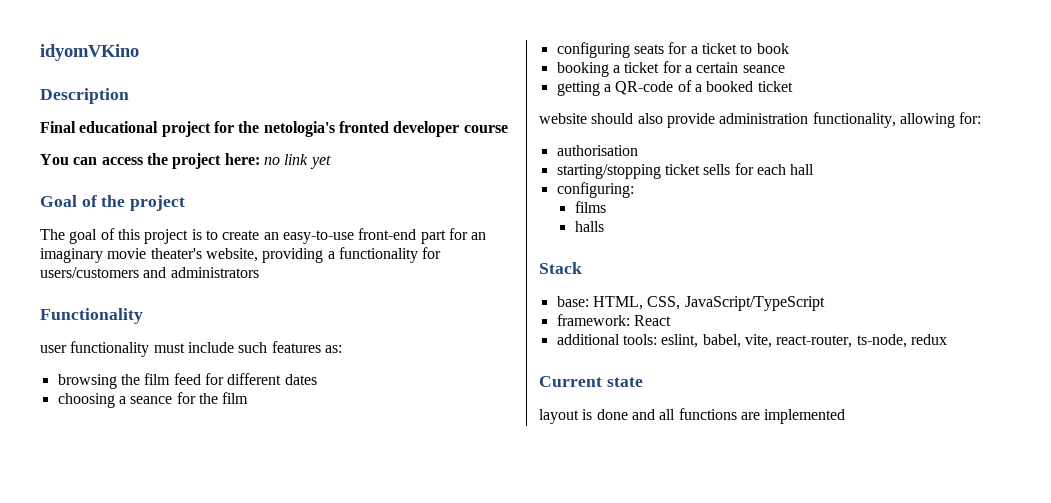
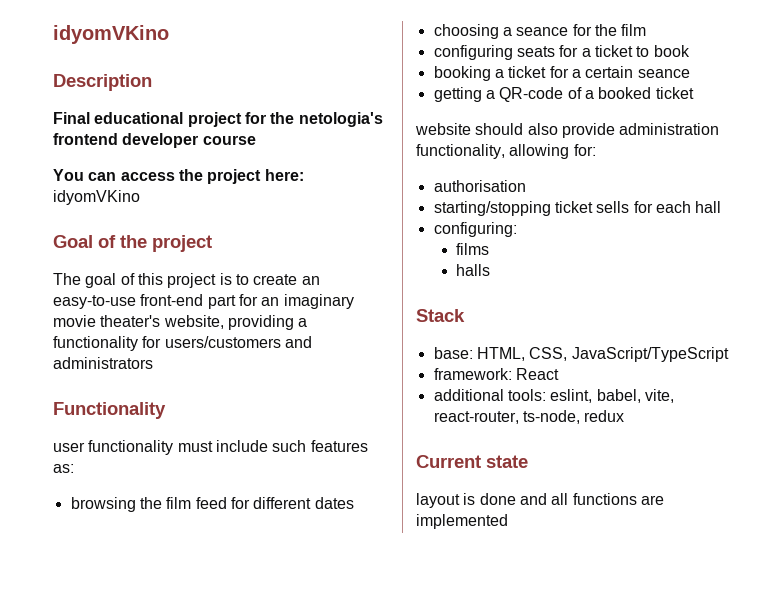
- Final educational project for the netologia's fronted developer course
+ Final educational project for the netologia's frontend developer course
- You can access the project here: no link yet
+ You can access the project here: idyomVKino

